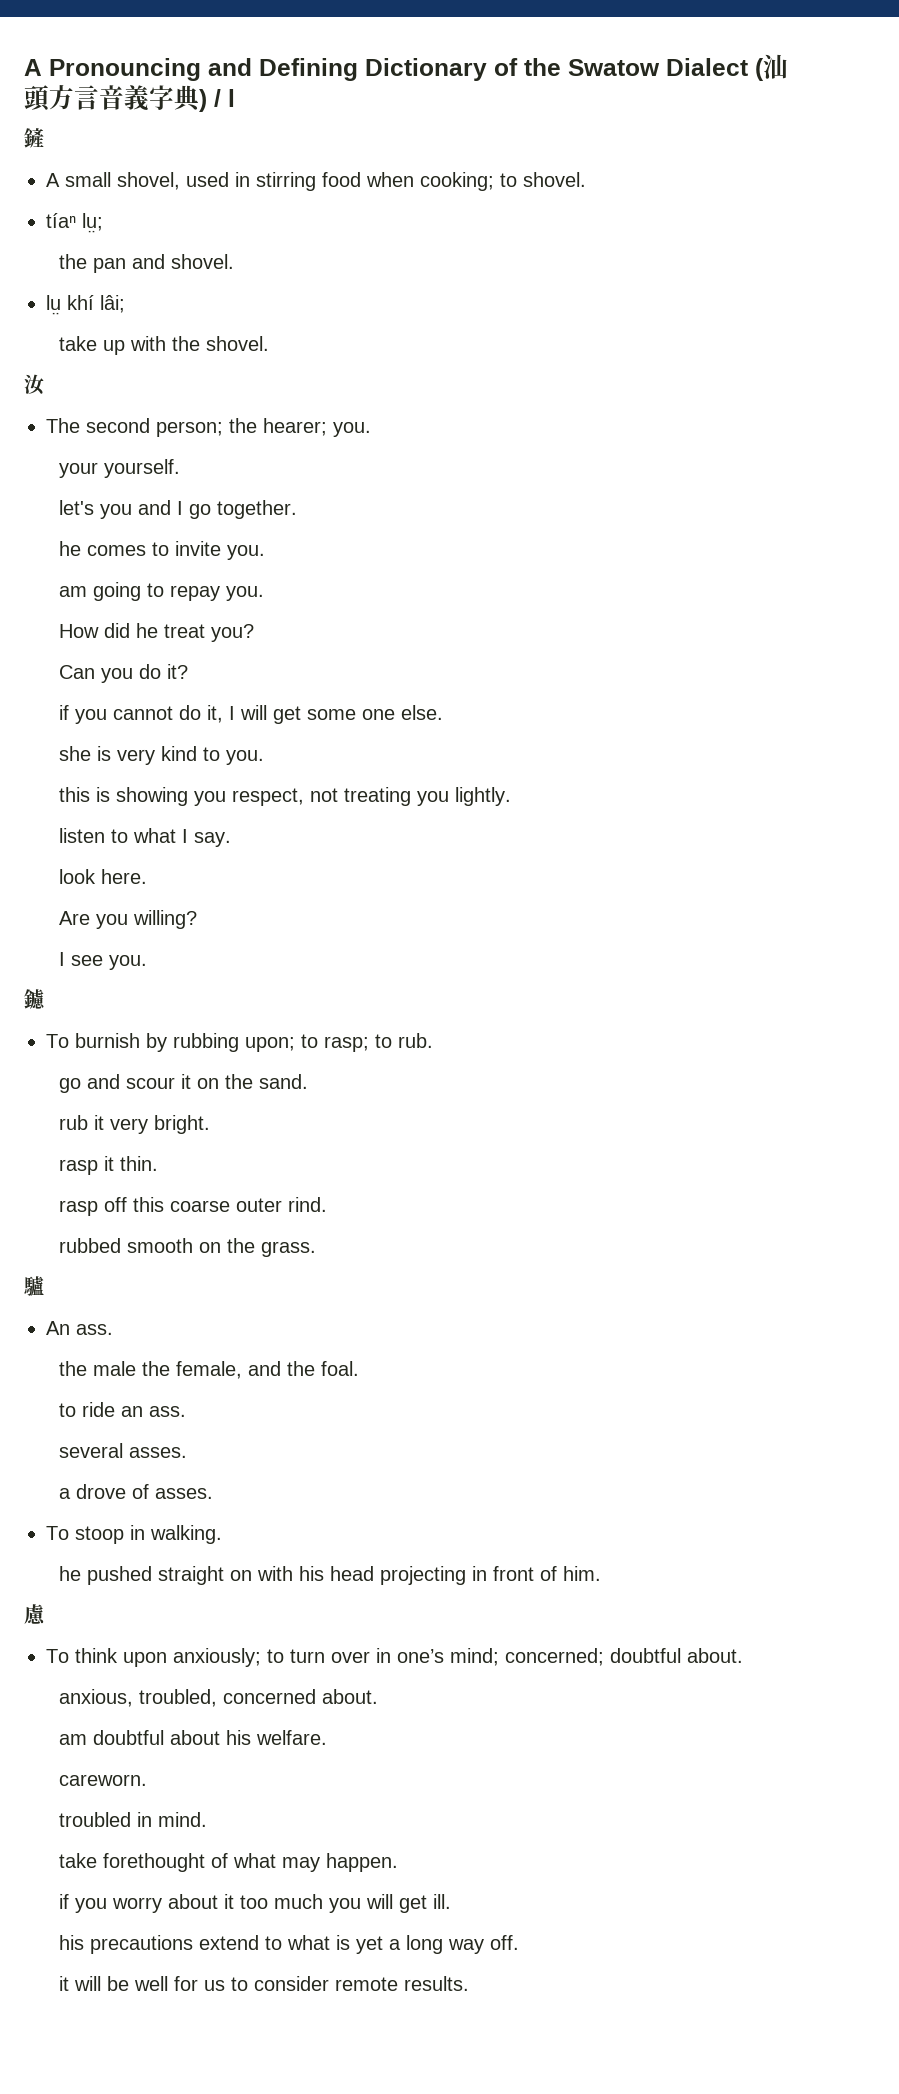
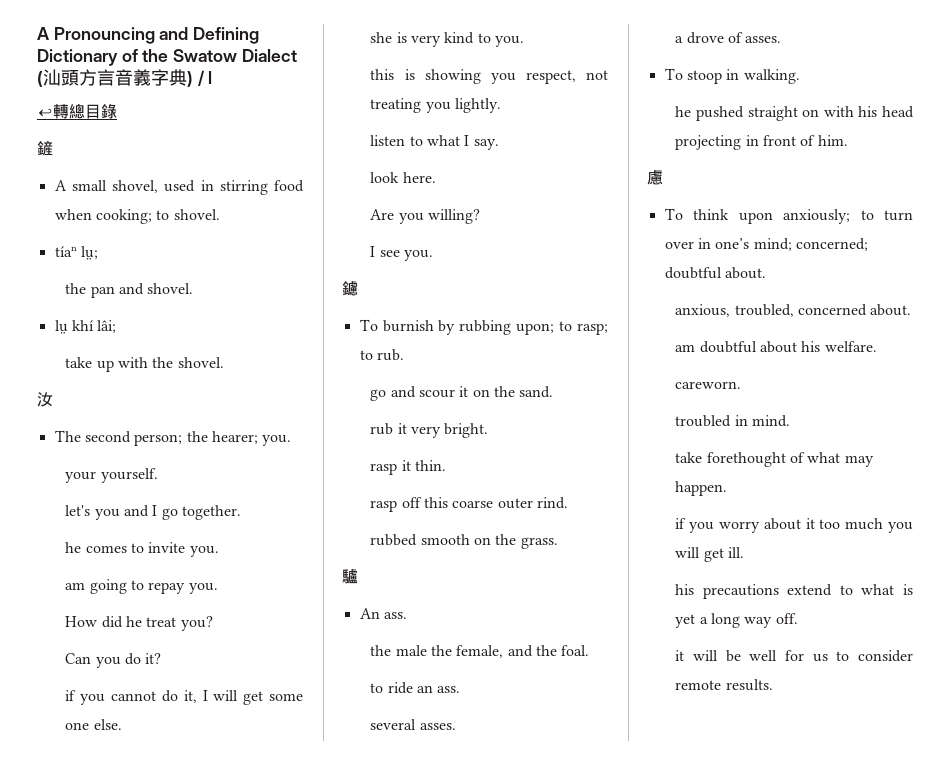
+ ↩轉總目錄

